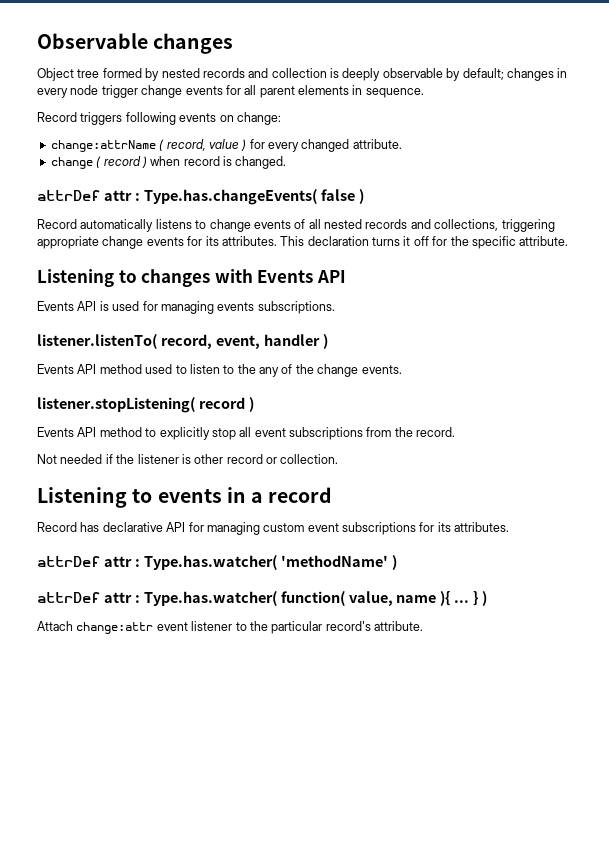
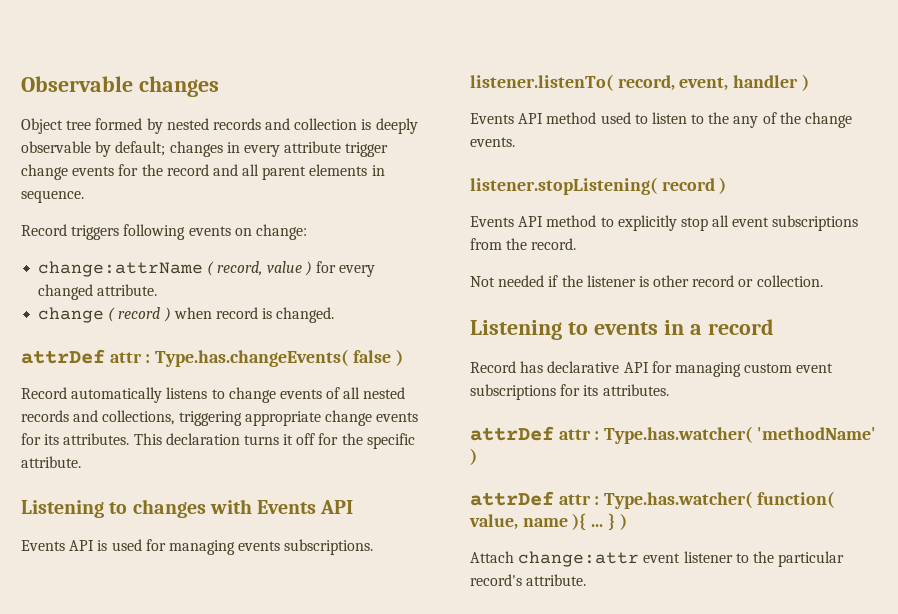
- Object tree formed by nested records and collection is deeply observable by default; changes in every node trigger change events for all parent elements in sequence.
+ Object tree formed by nested records and collection is deeply observable by default; changes in every attribute trigger change events for the record and all parent elements in sequence.

